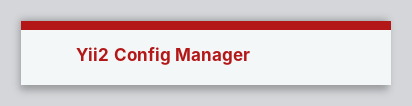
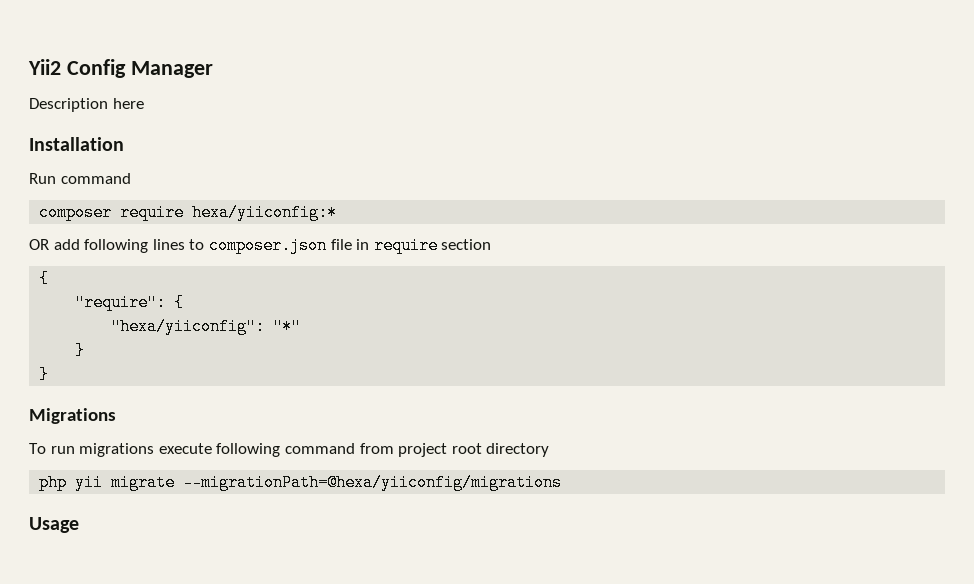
+ Description here
+ Installation
+ Run command
+ composer require hexa/yiiconfig:*
+ OR add following lines to composer.json file in require section
+ {
+ "require": {
+ "hexa/yiiconfig": "*"
+ }
+ }
+ Migrations
+ To run migrations execute following command from project root directory
+ php yii migrate --migrationPath=@hexa/yiiconfig/migrations
+ Usage

